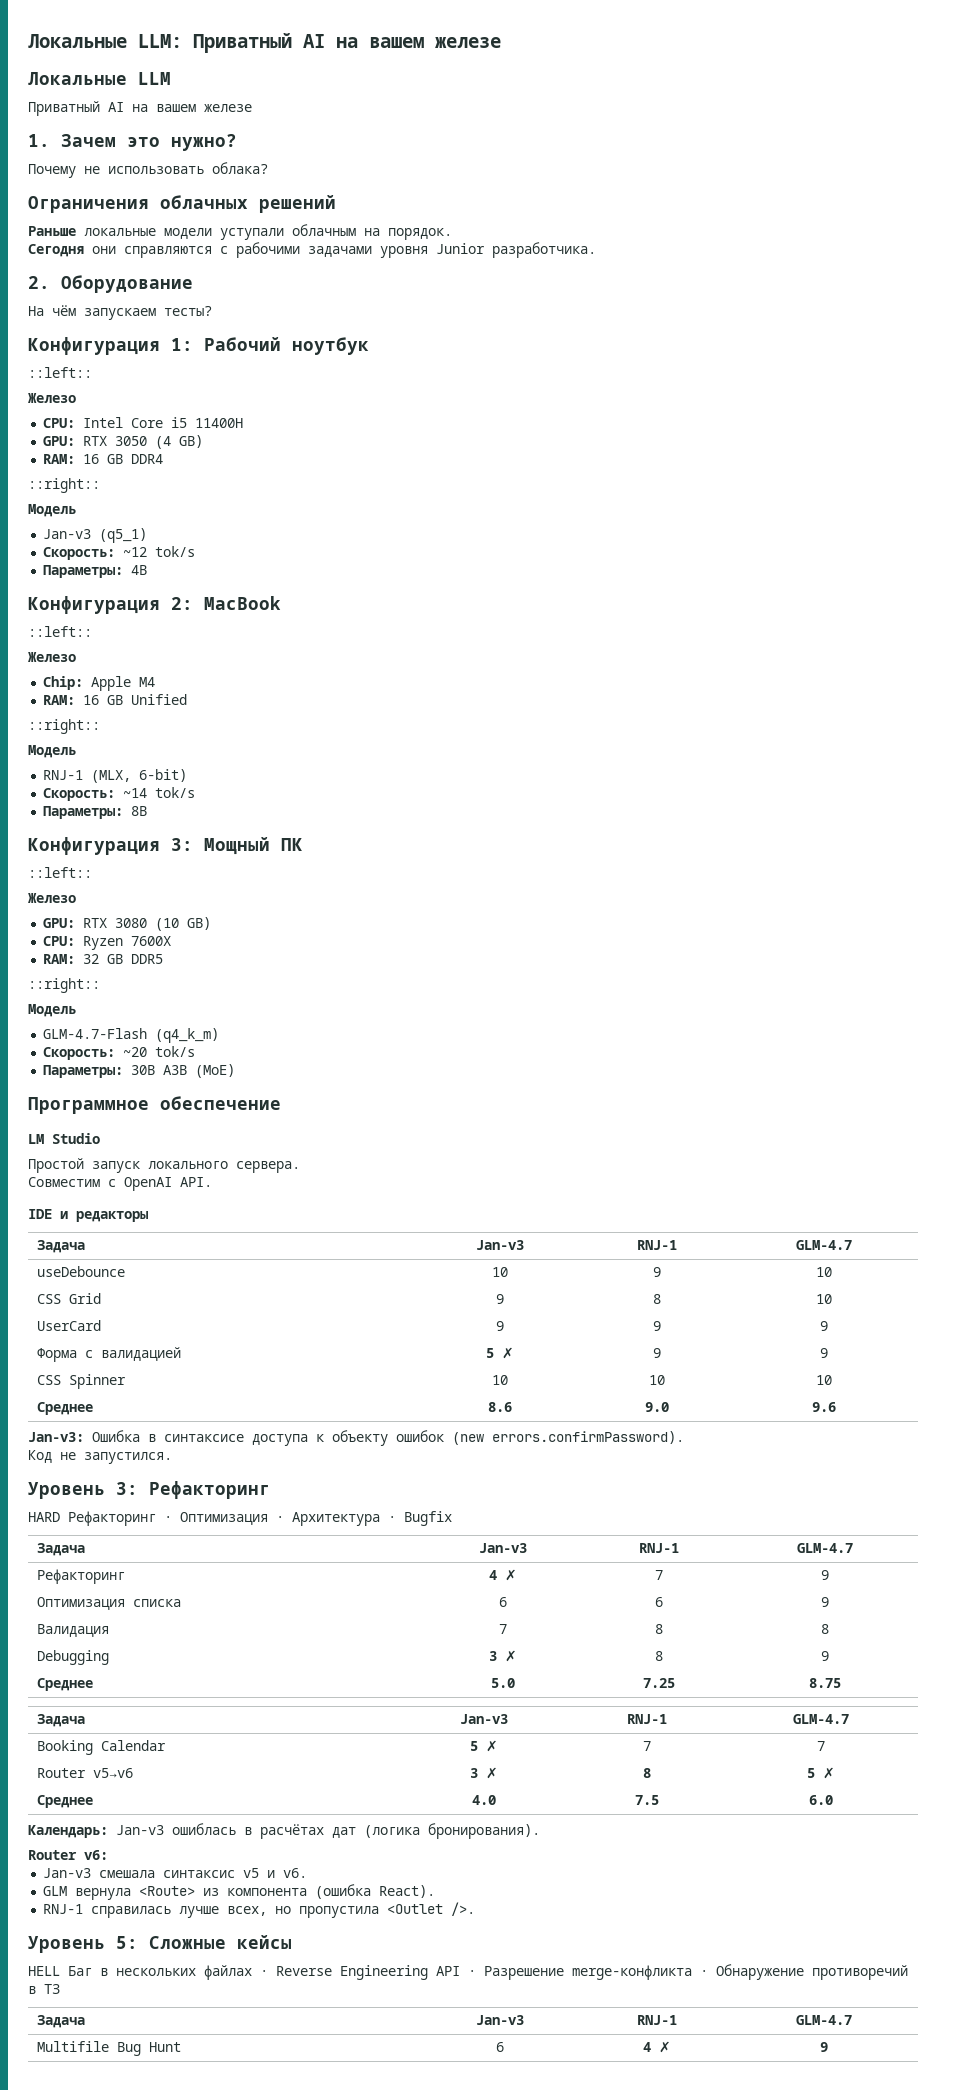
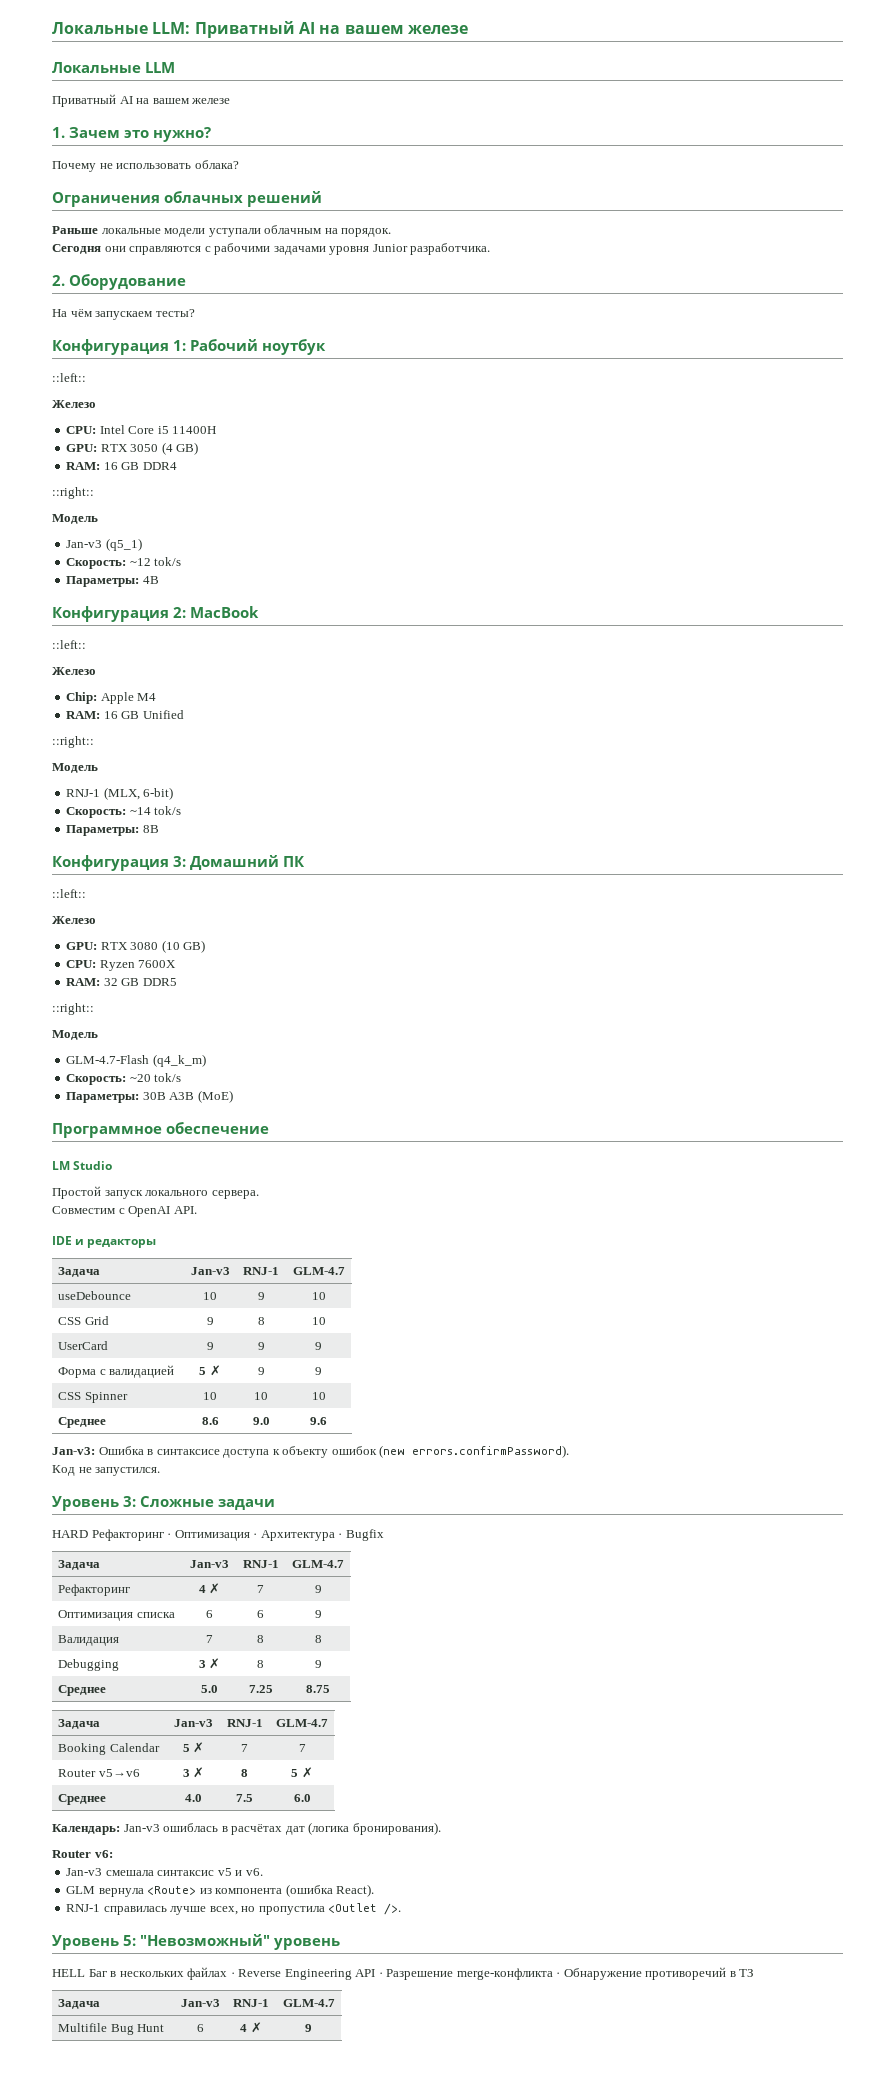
- Конфигурация 3: Мощный ПК
+ Конфигурация 3: Домашний ПК
- Уровень 3: Рефакторинг
+ Уровень 3: Сложные задачи
- Уровень 5: Сложные кейсы
+ Уровень 5: "Невозможный" уровень

